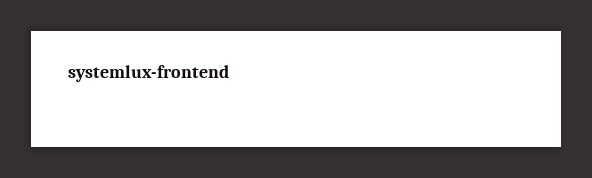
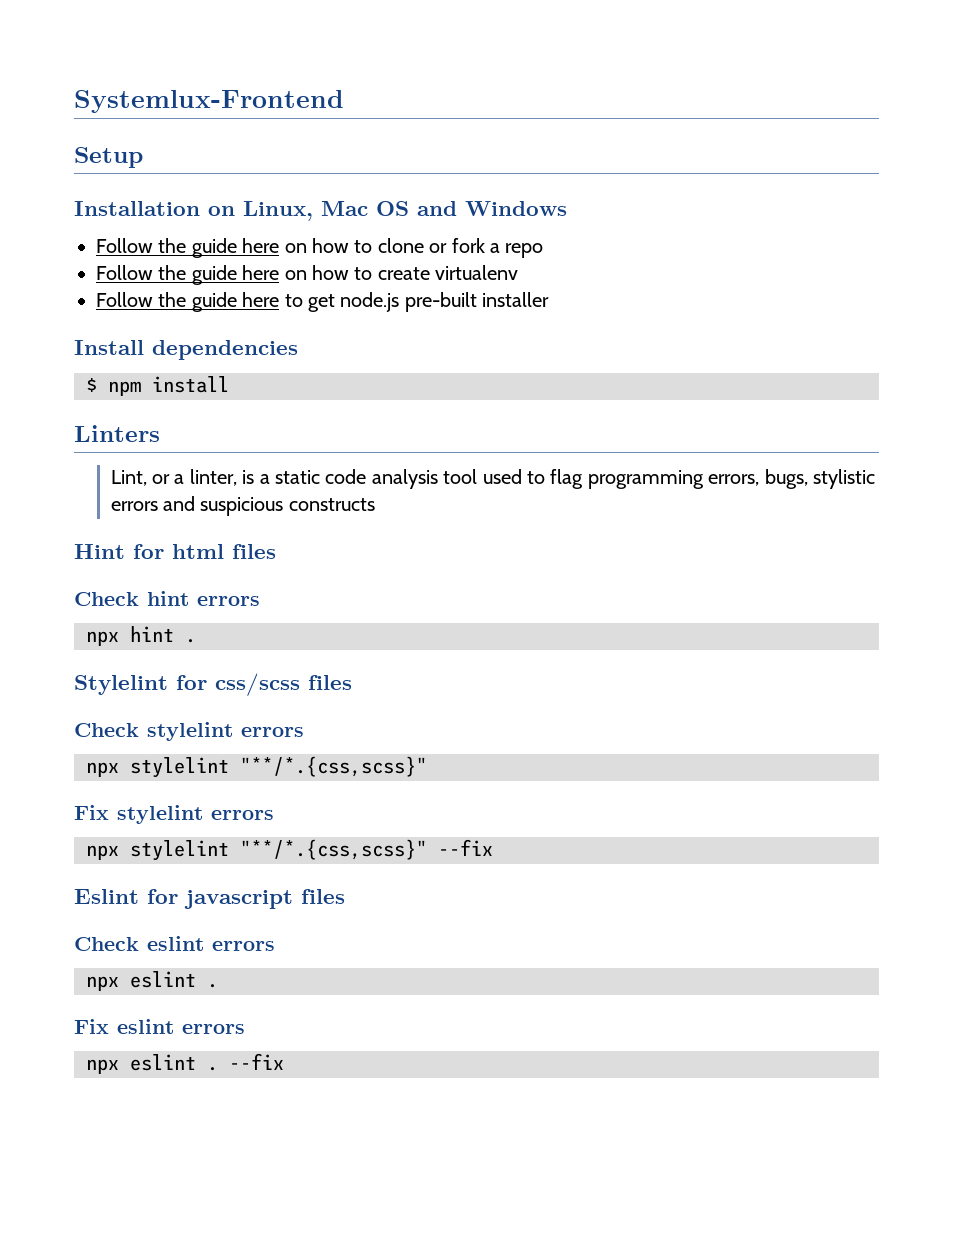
- systemlux-frontend
+ Systemlux-Frontend
+ Setup
+ Installation on Linux, Mac OS and Windows
+ Follow the guide here on how to clone or fork a repo
+ Follow the guide here on how to create virtualenv
+ Follow the guide here to get node.js pre-built installer
+ Install dependencies
+ $ npm install
+ Linters
+ Lint, or a linter, is a static code analysis tool used to flag programming errors, bugs, stylistic errors and suspicious constructs
+ Hint for html files
+ Check hint errors
+ npx hint .
+ Stylelint for css/scss files
+ Check stylelint errors
+ npx stylelint "**/*.{css,scss}"
+ Fix stylelint errors
+ npx stylelint "**/*.{css,scss}" --fix
+ Eslint for javascript files
+ Check eslint errors
+ npx eslint .
+ Fix eslint errors
+ npx eslint . --fix

